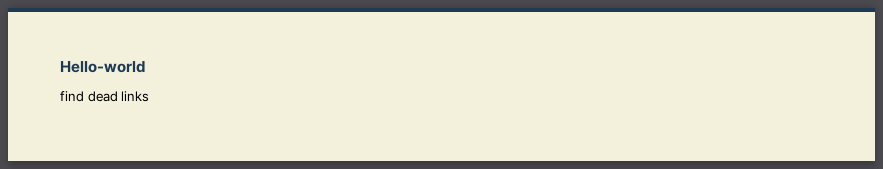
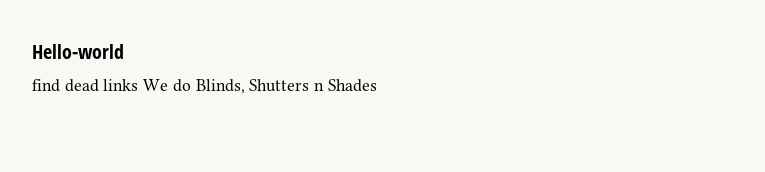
- find dead links
+ find dead links We do Blinds, Shutters n Shades

